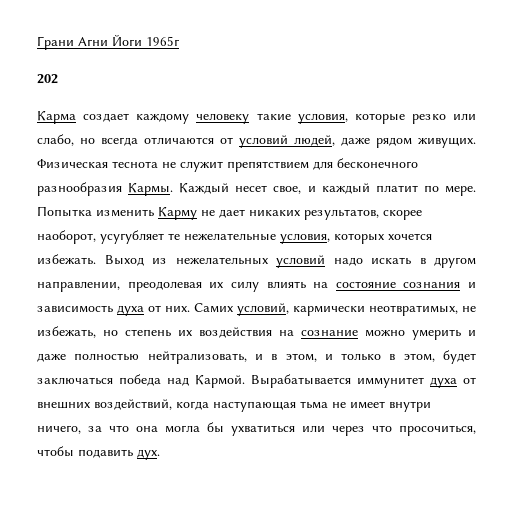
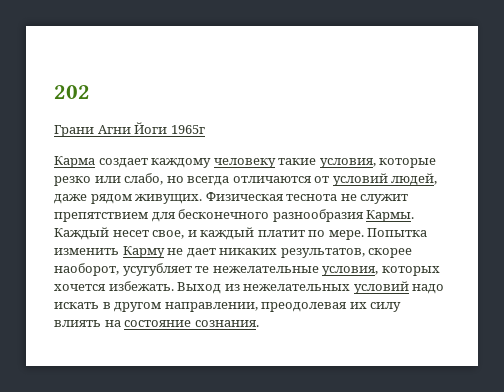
+ 202
- 202
- Выход из нежелательных условий надо искать в другом направлении, преодолевая их силу влиять на состояние сознания и зависимость духа от них. Самих условий, кармически неотвратимых, не избежать, но степень их воздействия на сознание можно умерить и даже полностью нейтрализовать, и в этом, и только в этом, будет заключаться победа над Кармой. Вырабатывается иммунитет духа от внешних воздействий, когда наступающая тьма не имеет внутри ничего, за что она могла бы ухватиться или через что просочиться, чтобы подавить дух.
+ Выход из нежелательных условий надо искать в другом направлении, преодолевая их силу влиять на состояние сознания.

